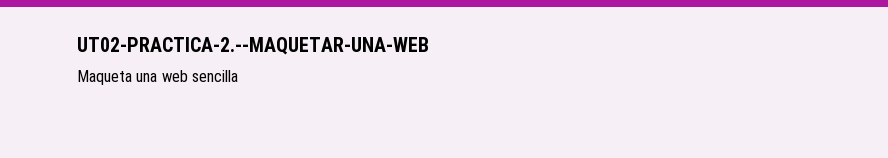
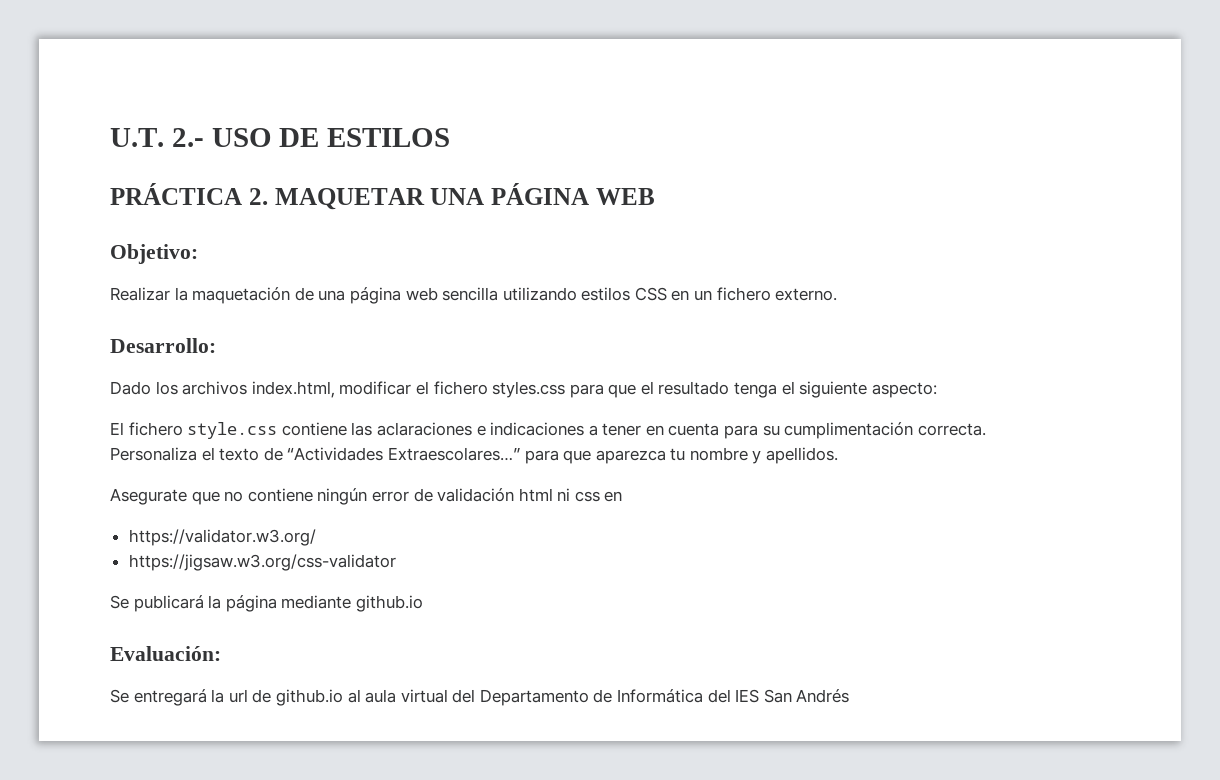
- UT02-PRACTICA-2.--MAQUETAR-UNA-WEB
- Maqueta una web sencilla
+ U.T. 2.- USO DE ESTILOS
+ PRÁCTICA 2. MAQUETAR UNA PÁGINA WEB
+ Objetivo:
+ Realizar la maquetación de una página web sencilla utilizando estilos CSS en un fichero externo.
+ Desarrollo:
+ Dado los archivos index.html, modificar el fichero styles.css para que el resultado tenga el siguiente aspecto:
+ El fichero style.css contiene las aclaraciones e indicaciones a tener en cuenta para su cumplimentación correcta.
+ Personaliza el texto de “Actividades Extraescolares…” para que aparezca tu nombre y apellidos.
+ Asegurate que no contiene ningún error de validación html ni css en
+ https://validator.w3.org/
+ https://jigsaw.w3.org/css-validator
+ Se publicará la página mediante github.io
+ Evaluación:
+ Se entregará la url de github.io al aula virtual del Departamento de Informática del IES San Andrés

